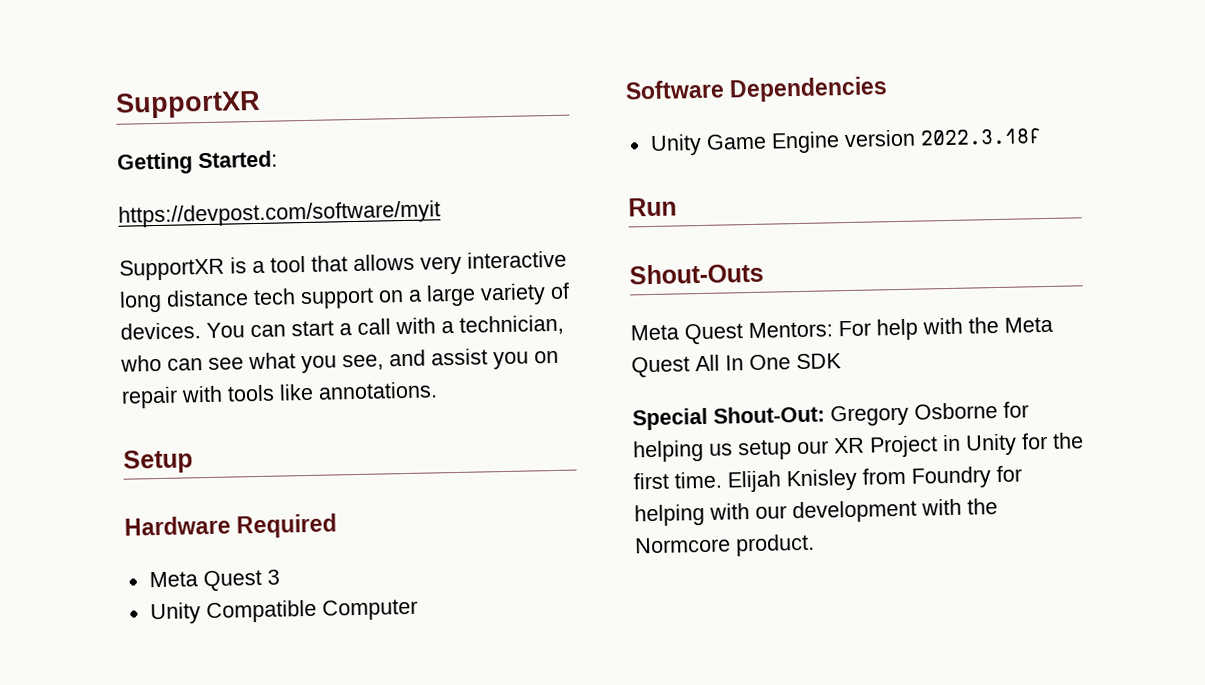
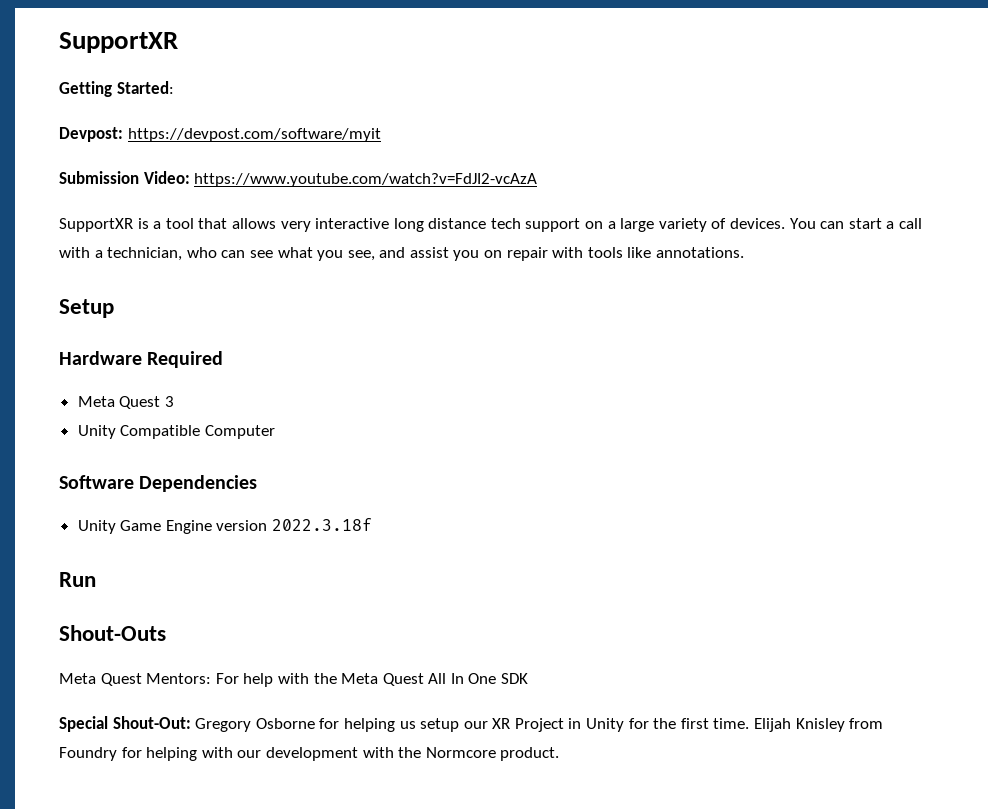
- https://devpost.com/software/myit
+ Devpost: https://devpost.com/software/myit
+ Submission Video: https://www.youtube.com/watch?v=FdJI2-vcAzA

